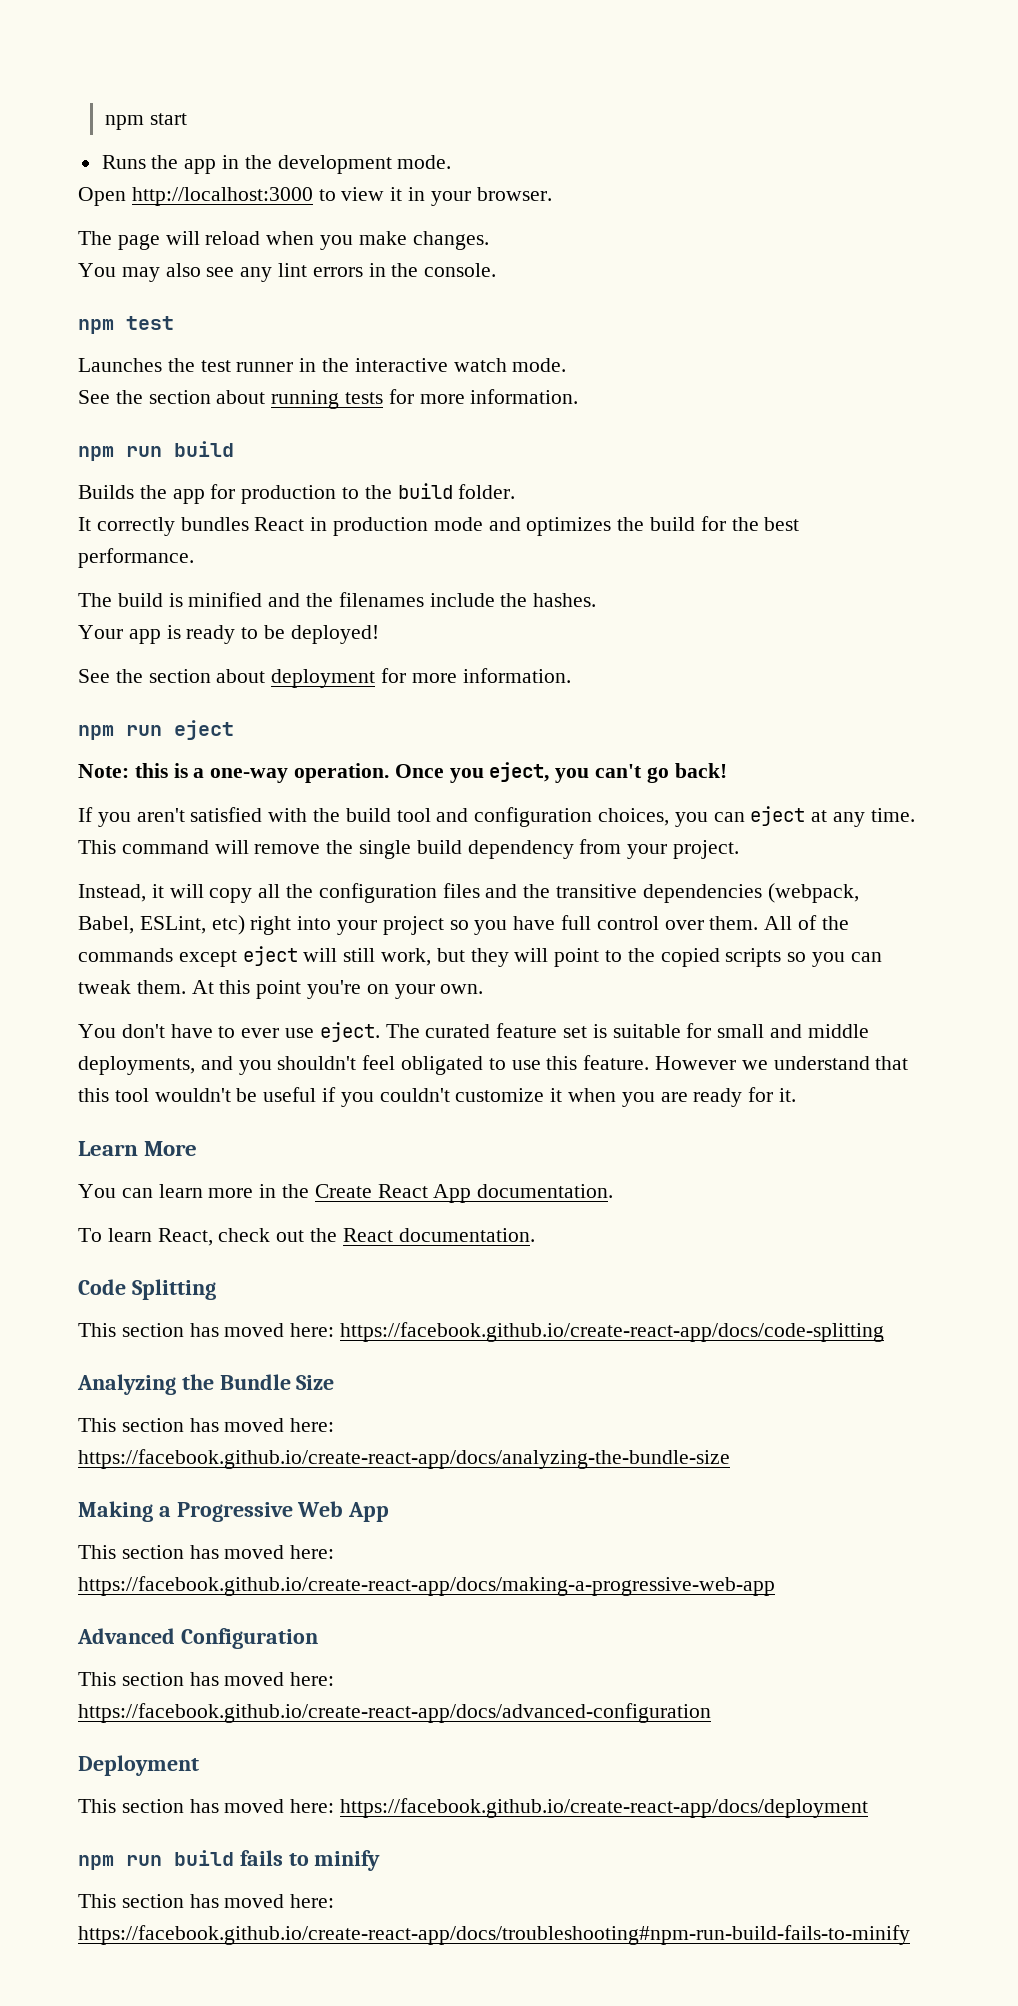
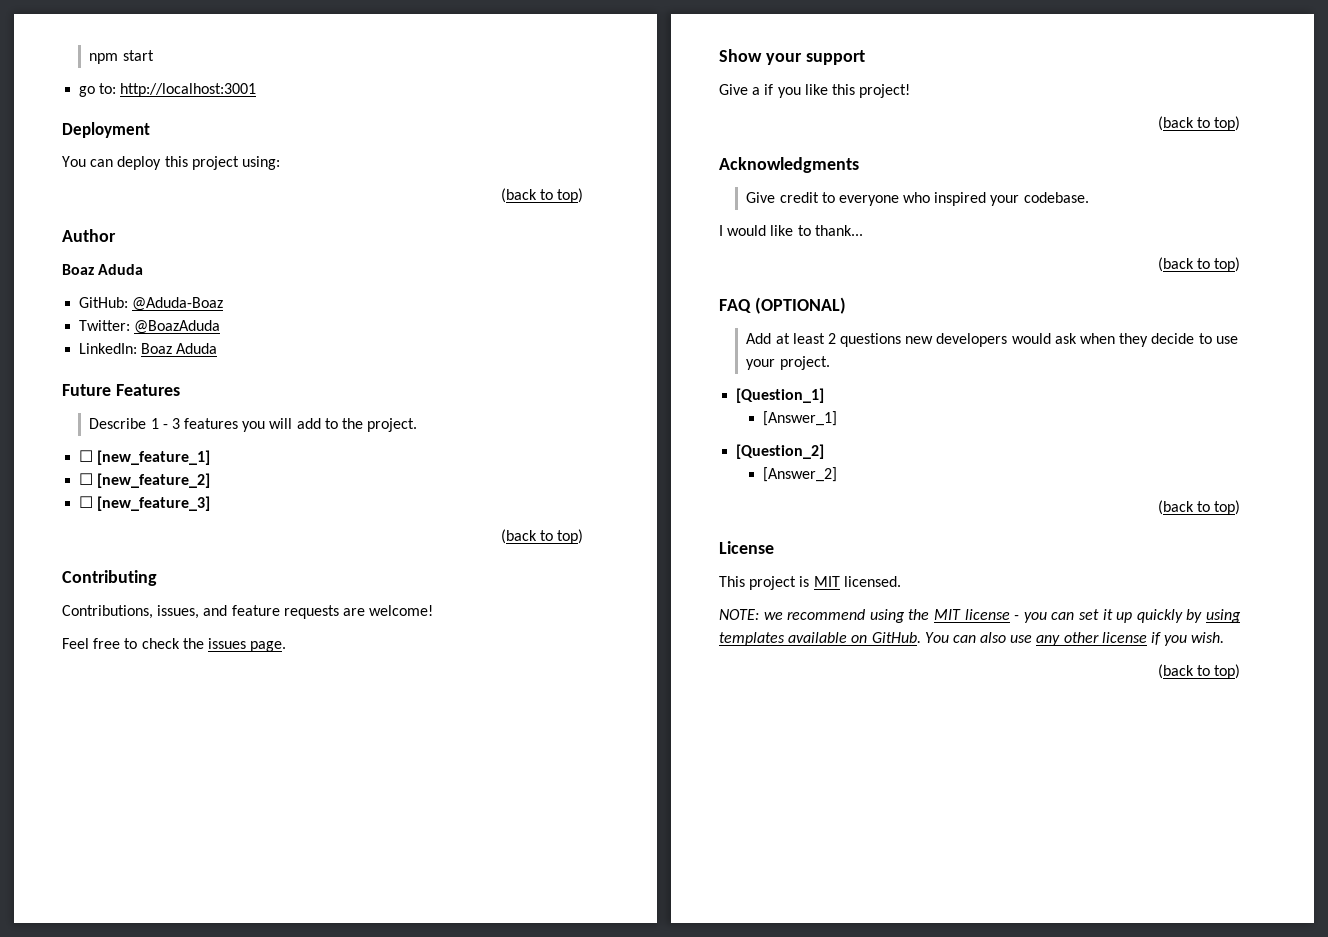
- Runs the app in the development mode.
- Open http://localhost:3000 to view it in your browser.
- The page will reload when you make changes.
- You may also see any lint errors in the console.
- npm test
- Launches the test runner in the interactive watch mode.
- See the section about running tests for more information.
- npm run build
- Builds the app for production to the build folder.
- It correctly bundles React in production mode and optimizes the build for the best performance.
- The build is minified and the filenames include the hashes.
- Your app is ready to be deployed!
- See the section about deployment for more information.
- npm run eject
- Note: this is a one-way operation. Once you eject, you can't go back!
- If you aren't satisfied with the build tool and configuration choices, you can eject at any time. This command will remove the single build dependency from your project.
- Instead, it will copy all the configuration files and the transitive dependencies (webpack, Babel, ESLint, etc) right into your project so you have full control over them. All of the commands except eject will still work, but they will point to the copied scripts so you can tweak them. At this point you're on your own.
- You don't have to ever use eject. The curated feature set is suitable for small and middle deployments, and you shouldn't feel obligated to use this feature. However we understand that this tool wouldn't be useful if you couldn't customize it when you are ready for it.
- Learn More
- You can learn more in the Create React App documentation.
- To learn React, check out the React documentation.
- Code Splitting
- This section has moved here: https://facebook.github.io/create-react-app/docs/code-splitting
- Analyzing the Bundle Size
- This section has moved here: https://facebook.github.io/create-react-app/docs/analyzing-the-bundle-size
- Making a Progressive Web App
- This section has moved here: https://facebook.github.io/create-react-app/docs/making-a-progressive-web-app
- Advanced Configuration
- This section has moved here: https://facebook.github.io/create-react-app/docs/advanced-configuration
+ go to: http://localhost:3001
  Deployment
- This section has moved here: https://facebook.github.io/create-react-app/docs/deployment
- npm run build fails to minify
- This section has moved here: https://facebook.github.io/create-react-app/docs/troubleshooting#npm-run-build-fails-to-minify
+ You can deploy this project using:
+ (back to top)
+ Author
+ Boaz Aduda
+ GitHub: @Aduda-Boaz
+ Twitter: @BoazAduda
+ LinkedIn: Boaz Aduda
+ Future Features
+ Describe 1 - 3 features you will add to the project.
+ ☐ [new_feature_1]
+ ☐ [new_feature_2]
+ ☐ [new_feature_3]
+ (back to top)
+ Contributing
+ Contributions, issues, and feature requests are welcome!
+ Feel free to check the issues page.
+ Show your support
+ Give a if you like this project!
+ (back to top)
+ Acknowledgments
+ Give credit to everyone who inspired your codebase.
+ I would like to thank...
+ (back to top)
+ FAQ (OPTIONAL)
+ Add at least 2 questions new developers would ask when they decide to use your project.
+ [Question_1]
+ [Answer_1]
+ [Question_2]
+ [Answer_2]
+ (back to top)
+ License
+ This project is MIT licensed.
+ NOTE: we recommend using the MIT license - you can set it up quickly by using templates available on GitHub. You can also use any other license if you wish.
+ (back to top)

